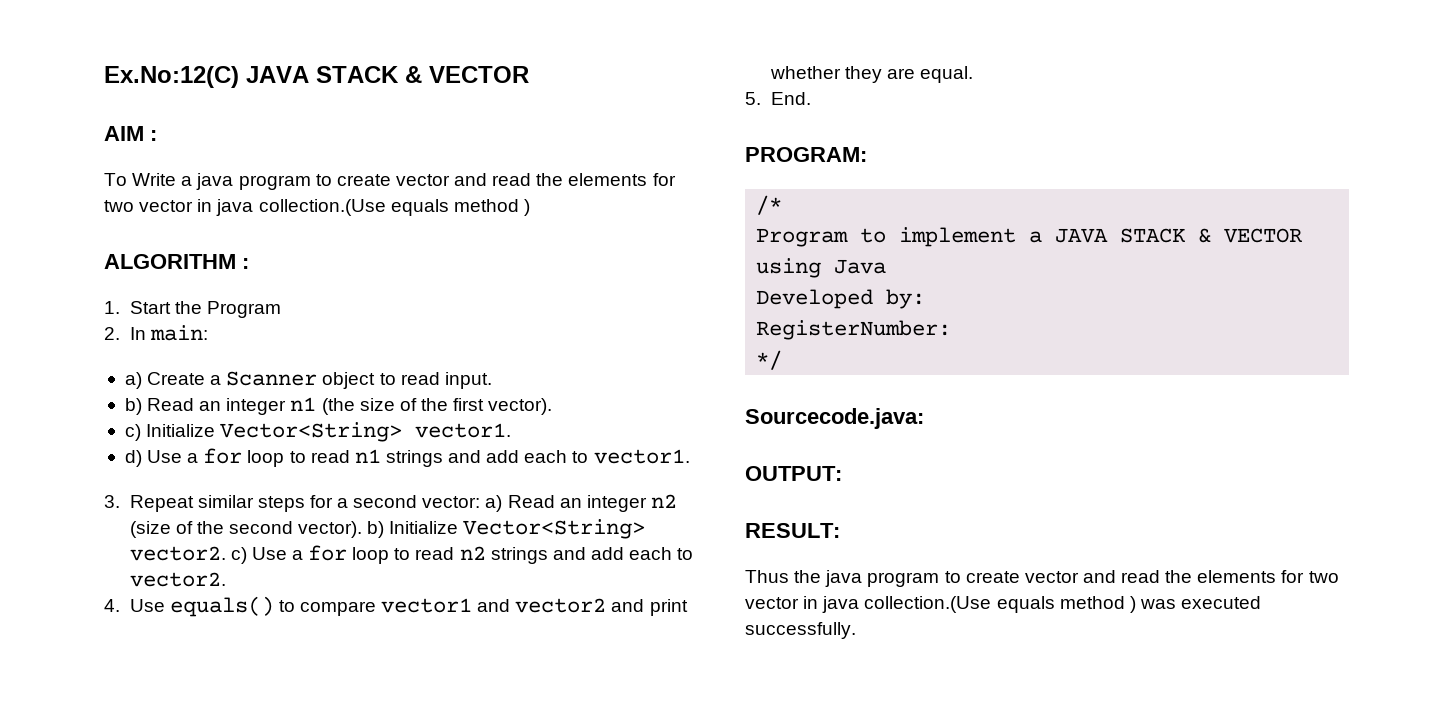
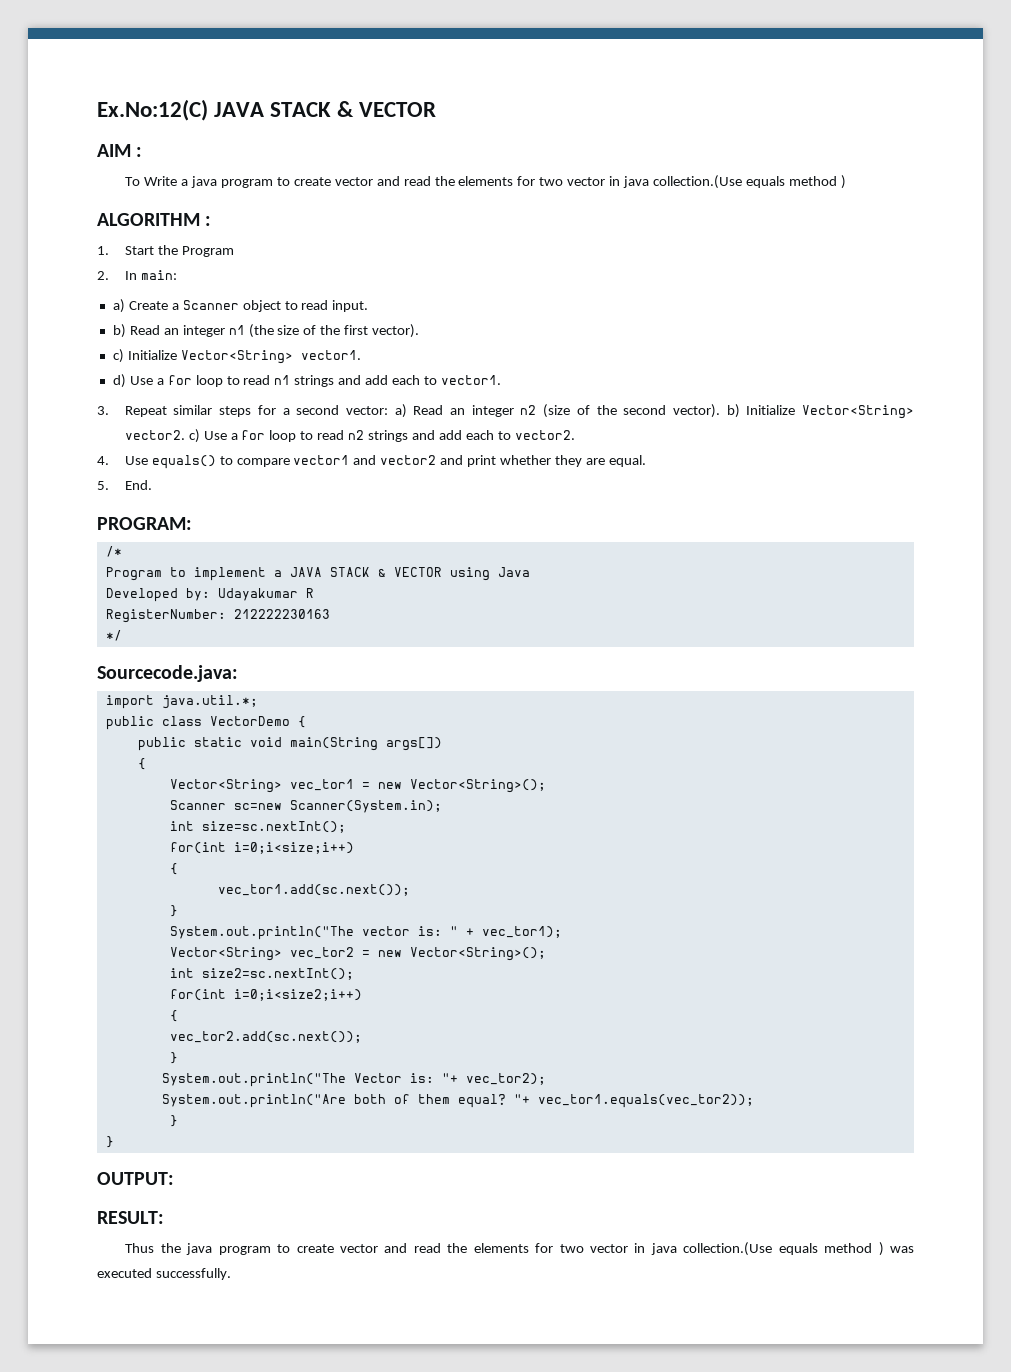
- Developed by:
+ Developed by: Udayakumar R
- RegisterNumber:
+ RegisterNumber: 212222230163
+ import java.util.*;
+ public class VectorDemo {
+ public static void main(String args[])
+ {
+ Vector<String> vec_tor1 = new Vector<String>();
+ Scanner sc=new Scanner(System.in);
+ int size=sc.nextInt();
+ for(int i=0;i<size;i++)
+ {
+ vec_tor1.add(sc.next());
+ }
+ System.out.println("The vector is: " + vec_tor1);
+ Vector<String> vec_tor2 = new Vector<String>();
+ int size2=sc.nextInt();
+ for(int i=0;i<size2;i++)
+ {
+ vec_tor2.add(sc.next());
+ }
+ System.out.println("The Vector is: "+ vec_tor2);
+ System.out.println("Are both of them equal? "+ vec_tor1.equals(vec_tor2));
+ }
+ }

